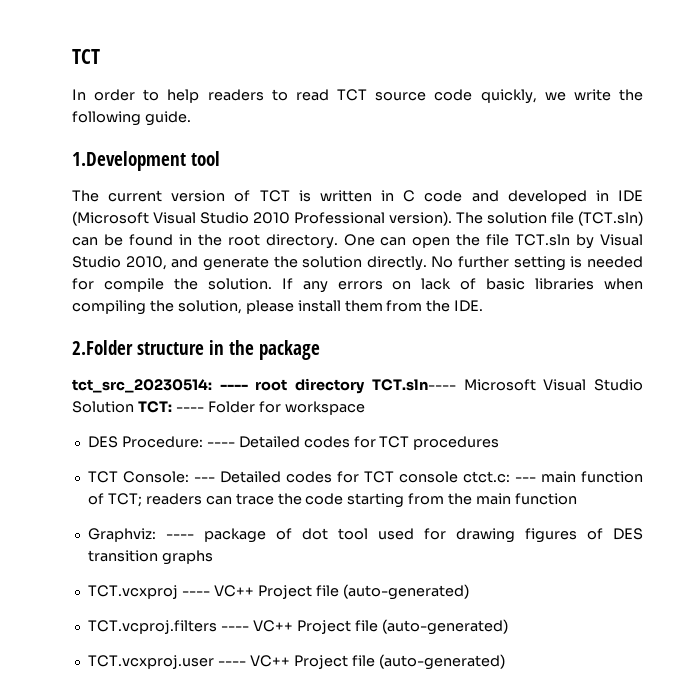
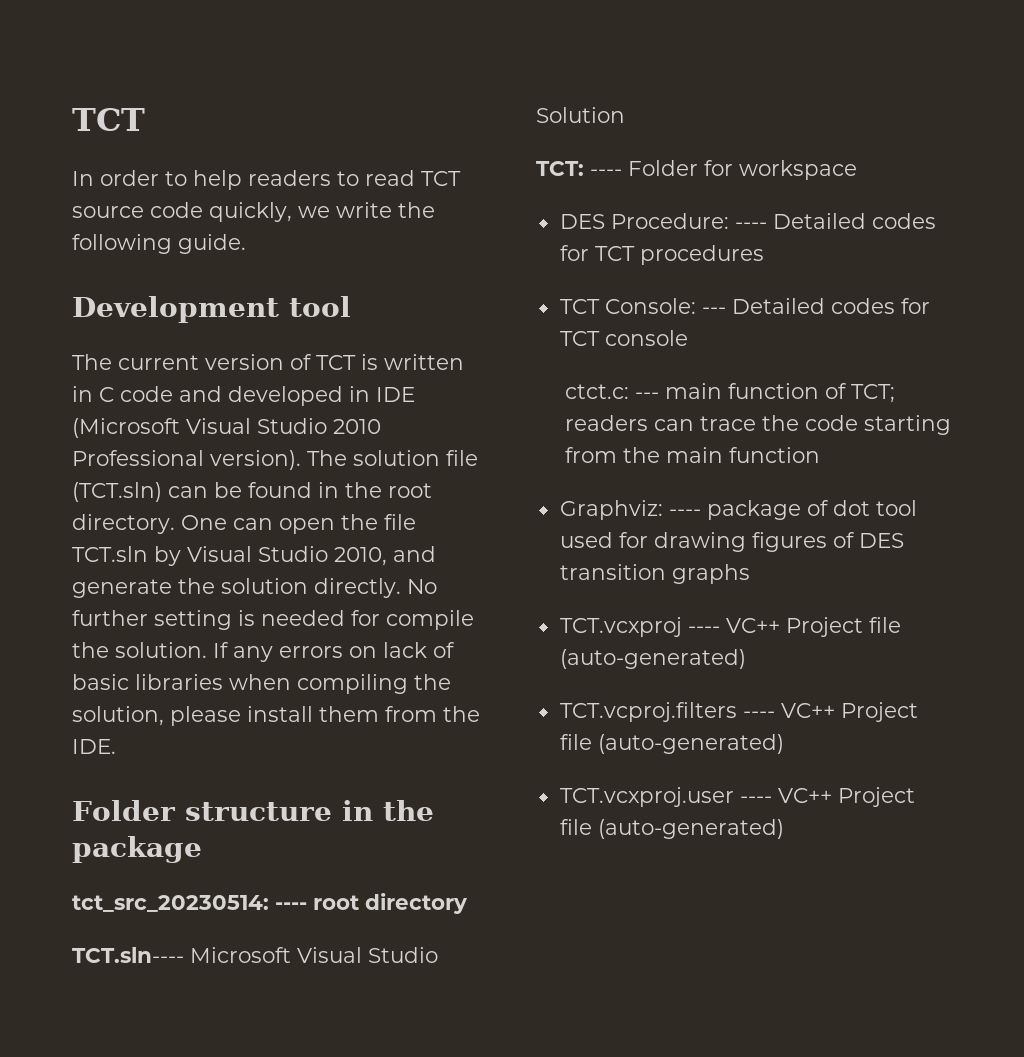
- 1.Development tool
+ Development tool
- 2.Folder structure in the package
+ Folder structure in the package
- tct_src_20230514: ---- root directory TCT.sln---- Microsoft Visual Studio Solution TCT: ---- Folder for workspace
+ tct_src_20230514: ---- root directory
+ TCT.sln---- Microsoft Visual Studio Solution
+ TCT: ---- Folder for workspace
- TCT Console: --- Detailed codes for TCT console ctct.c: --- main function of TCT; readers can trace the code starting from the main function
+ TCT Console: --- Detailed codes for TCT console
+ ctct.c: --- main function of TCT; readers can trace the code starting from the main function

